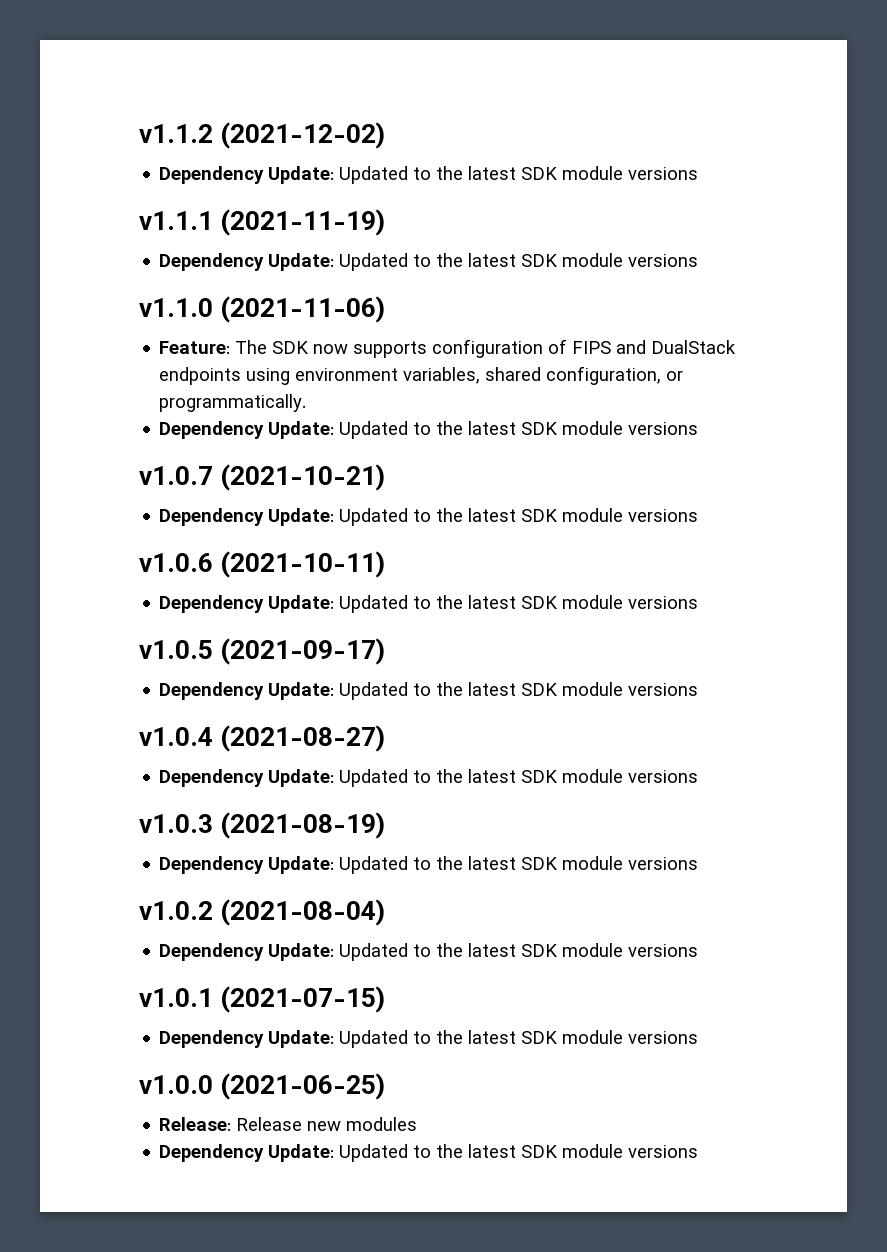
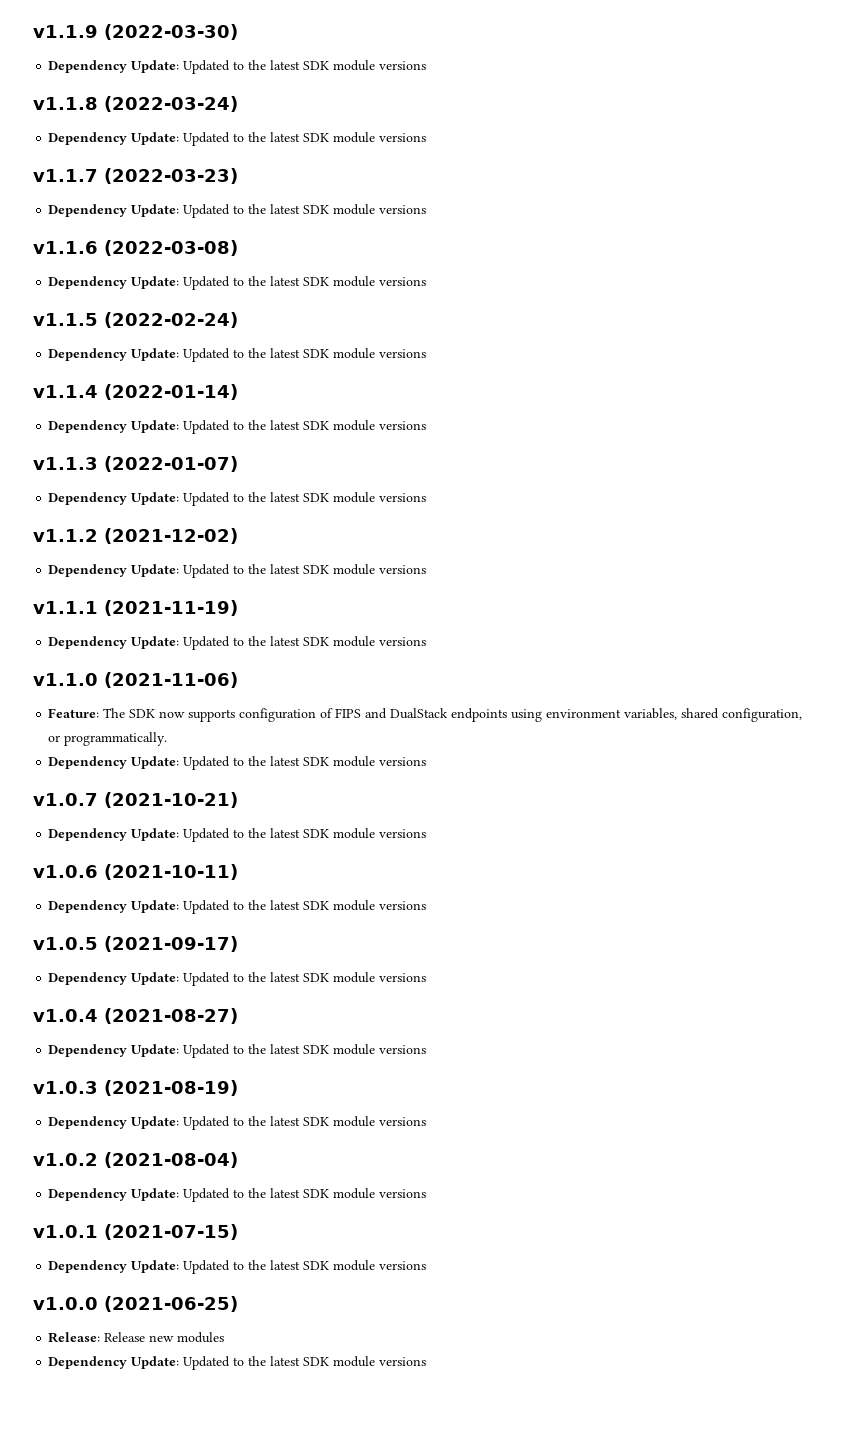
+ v1.1.9 (2022-03-30)
+ Dependency Update: Updated to the latest SDK module versions
+ v1.1.8 (2022-03-24)
+ Dependency Update: Updated to the latest SDK module versions
+ v1.1.7 (2022-03-23)
+ Dependency Update: Updated to the latest SDK module versions
+ v1.1.6 (2022-03-08)
+ Dependency Update: Updated to the latest SDK module versions
+ v1.1.5 (2022-02-24)
+ Dependency Update: Updated to the latest SDK module versions
+ v1.1.4 (2022-01-14)
+ Dependency Update: Updated to the latest SDK module versions
+ v1.1.3 (2022-01-07)
+ Dependency Update: Updated to the latest SDK module versions

